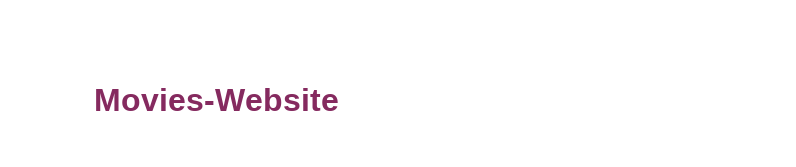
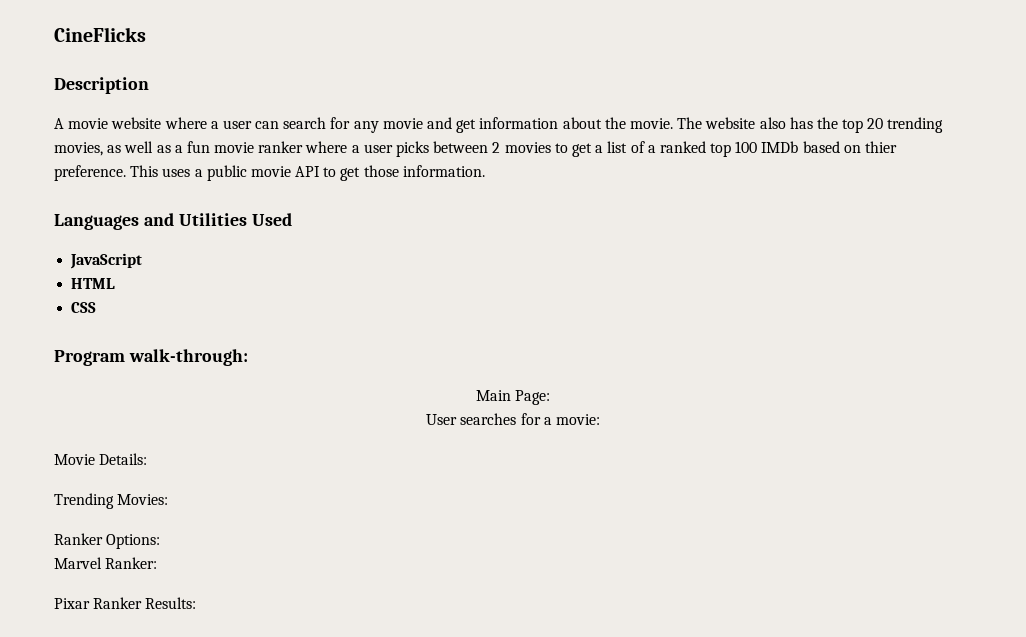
- Movies-Website
+ CineFlicks
+ Description
+ A movie website where a user can search for any movie and get information about the movie. The website also has the top 20 trending movies, as well as a fun movie ranker where a user picks between 2 movies to get a list of a ranked top 100 IMDb based on thier preference. This uses a public movie API to get those information.
+ Languages and Utilities Used
+ JavaScript
+ HTML
+ CSS
+ Program walk-through:
+ Main Page:
+ User searches for a movie:
+ Movie Details:
+ Trending Movies:
+ Ranker Options:
+ Marvel Ranker:
+ Pixar Ranker Results:

